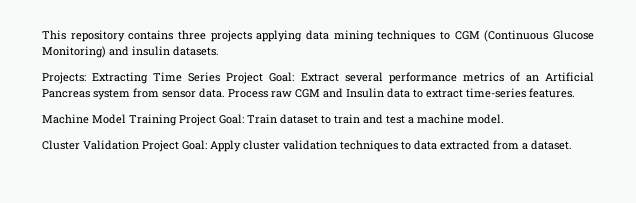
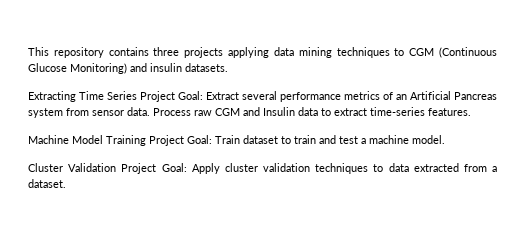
- Projects: Extracting Time Series Project Goal: Extract several performance metrics of an Artificial Pancreas system from sensor data.
+ Extracting Time Series Project Goal: Extract several performance metrics of an Artificial Pancreas system from sensor data.

